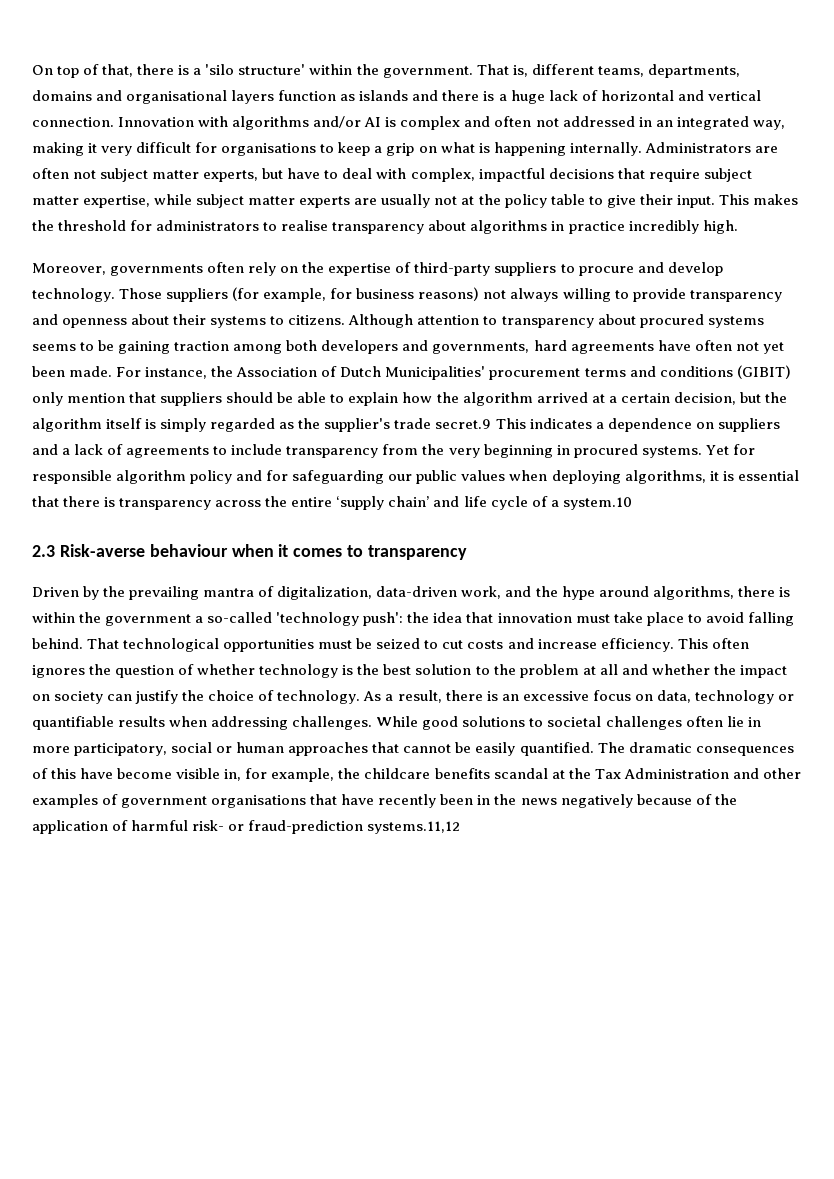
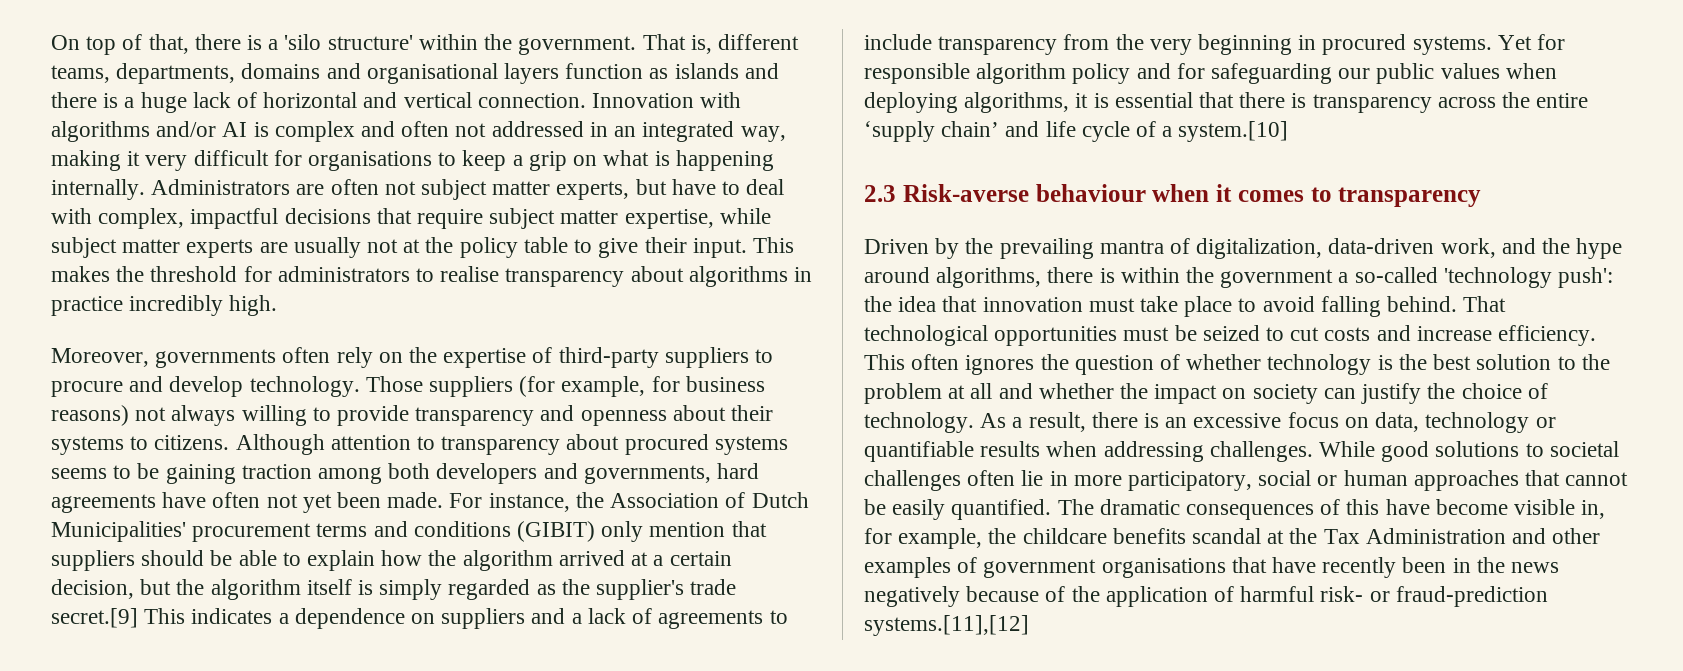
- For instance, the Association of Dutch Municipalities' procurement terms and conditions (GIBIT) only mention that suppliers should be able to explain how the algorithm arrived at a certain decision, but the algorithm itself is simply regarded as the supplier's trade secret.9 This indicates a dependence on suppliers and a lack of agreements to include transparency from the very beginning in procured systems.
+ For instance, the Association of Dutch Municipalities' procurement terms and conditions (GIBIT) only mention that suppliers should be able to explain how the algorithm arrived at a certain decision, but the algorithm itself is simply regarded as the supplier's trade secret.[9] This indicates a dependence on suppliers and a lack of agreements to include transparency from the very beginning in procured systems.
- Yet for responsible algorithm policy and for safeguarding our public values when deploying algorithms, it is essential that there is transparency across the entire ‘supply chain’ and life cycle of a system.10
+ Yet for responsible algorithm policy and for safeguarding our public values when deploying algorithms, it is essential that there is transparency across the entire ‘supply chain’ and life cycle of a system.[10]
- The dramatic consequences of this have become visible in, for example, the childcare benefits scandal at the Tax Administration and other examples of government organisations that have recently been in the news negatively because of the application of harmful risk- or fraud-prediction systems.11,12
+ The dramatic consequences of this have become visible in, for example, the childcare benefits scandal at the Tax Administration and other examples of government organisations that have recently been in the news negatively because of the application of harmful risk- or fraud-prediction systems.[11],[12]

